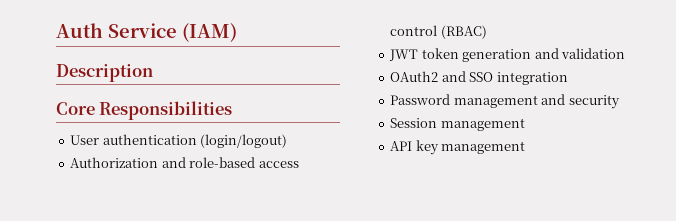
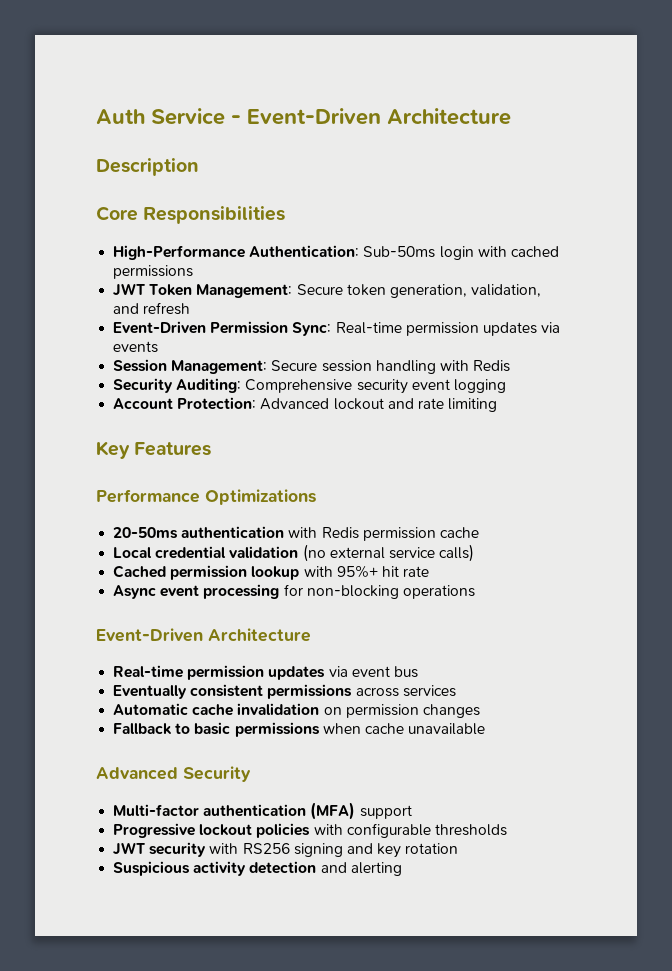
- Auth Service (IAM)
+ Auth Service - Event-Driven Architecture
- User authentication (login/logout)
- Authorization and role-based access control (RBAC)
- JWT token generation and validation
- OAuth2 and SSO integration
- Password management and security
- Session management
- API key management
+ High-Performance Authentication: Sub-50ms login with cached permissions
+ JWT Token Management: Secure token generation, validation, and refresh
+ Event-Driven Permission Sync: Real-time permission updates via events
+ Session Management: Secure session handling with Redis
+ Security Auditing: Comprehensive security event logging
+ Account Protection: Advanced lockout and rate limiting
+ Key Features
+ Performance Optimizations
+ 20-50ms authentication with Redis permission cache
+ Local credential validation (no external service calls)
+ Cached permission lookup with 95%+ hit rate
+ Async event processing for non-blocking operations
+ Event-Driven Architecture
+ Real-time permission updates via event bus
+ Eventually consistent permissions across services
+ Automatic cache invalidation on permission changes
+ Fallback to basic permissions when cache unavailable
+ Advanced Security
+ Multi-factor authentication (MFA) support
+ Progressive lockout policies with configurable thresholds
+ JWT security with RS256 signing and key rotation
+ Suspicious activity detection and alerting

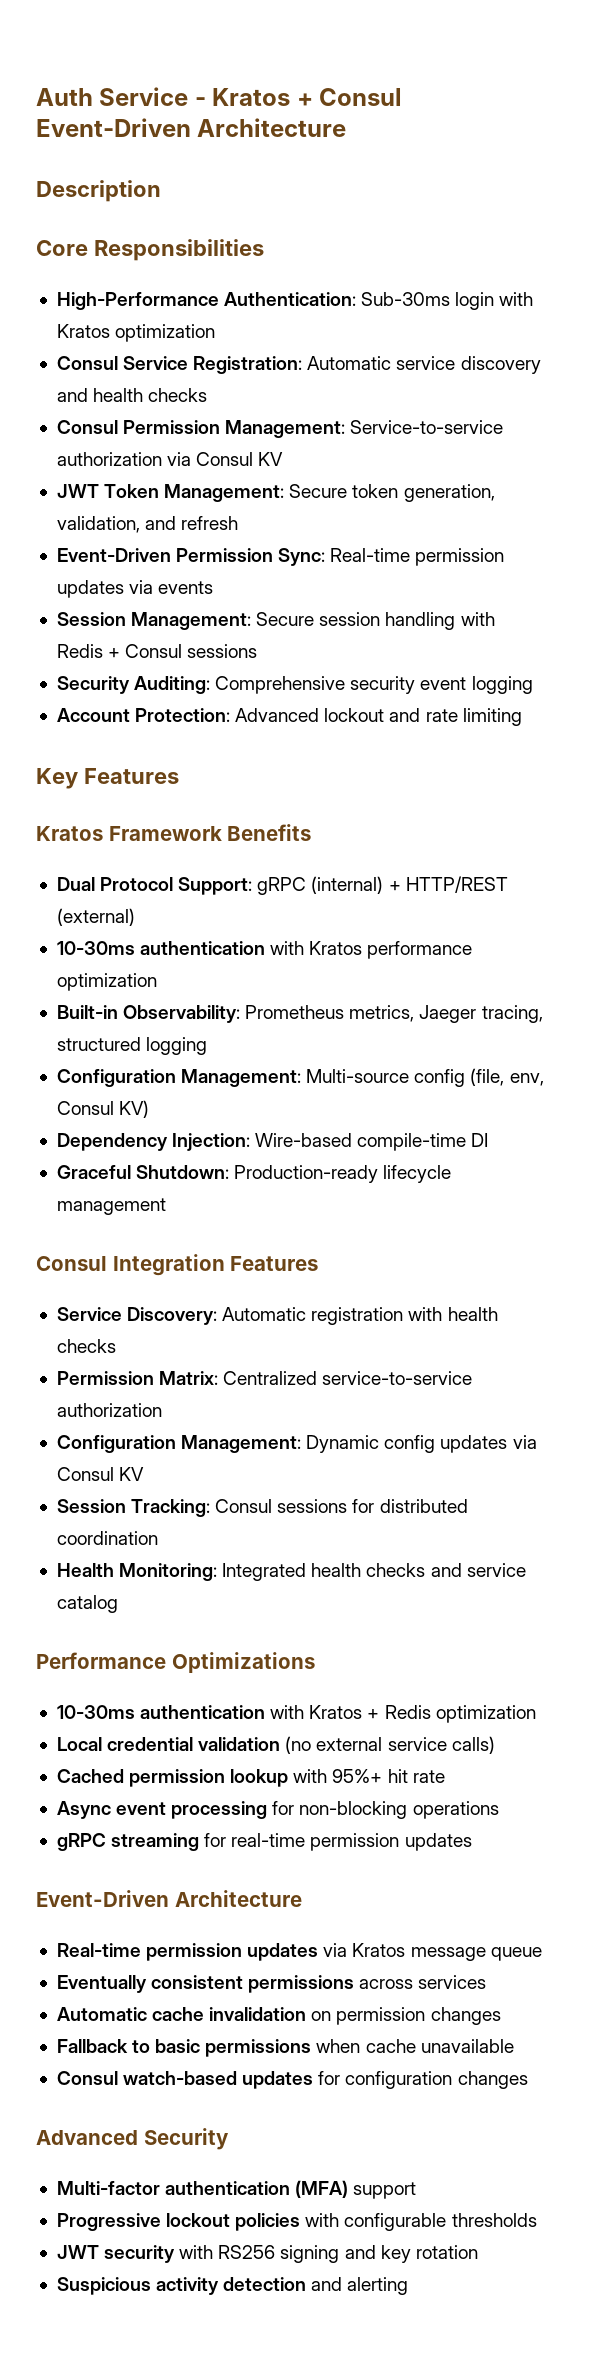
- Auth Service - Event-Driven Architecture
+ Auth Service - Kratos + Consul Event-Driven Architecture
- High-Performance Authentication: Sub-50ms login with cached permissions
+ High-Performance Authentication: Sub-30ms login with Kratos optimization
+ Consul Service Registration: Automatic service discovery and health checks
+ Consul Permission Management: Service-to-service authorization via Consul KV
- Session Management: Secure session handling with Redis
+ Session Management: Secure session handling with Redis + Consul sessions
+ Kratos Framework Benefits
+ Dual Protocol Support: gRPC (internal) + HTTP/REST (external)
+ 10-30ms authentication with Kratos performance optimization
+ Built-in Observability: Prometheus metrics, Jaeger tracing, structured logging
+ Configuration Management: Multi-source config (file, env, Consul KV)
+ Dependency Injection: Wire-based compile-time DI
+ Graceful Shutdown: Production-ready lifecycle management
+ Consul Integration Features
+ Service Discovery: Automatic registration with health checks
+ Permission Matrix: Centralized service-to-service authorization
+ Configuration Management: Dynamic config updates via Consul KV
+ Session Tracking: Consul sessions for distributed coordination
+ Health Monitoring: Integrated health checks and service catalog
- 20-50ms authentication with Redis permission cache
+ 10-30ms authentication with Kratos + Redis optimization
+ gRPC streaming for real-time permission updates
- Real-time permission updates via event bus
+ Real-time permission updates via Kratos message queue
+ Consul watch-based updates for configuration changes

